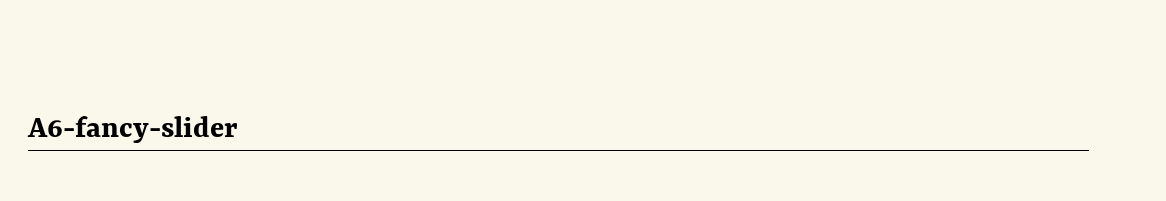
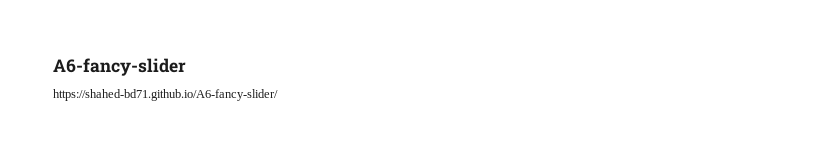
+ https://shahed-bd71.github.io/A6-fancy-slider/

